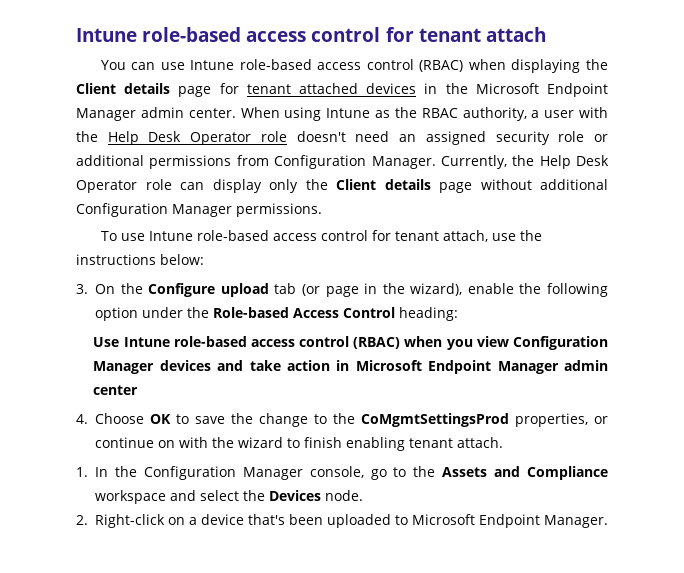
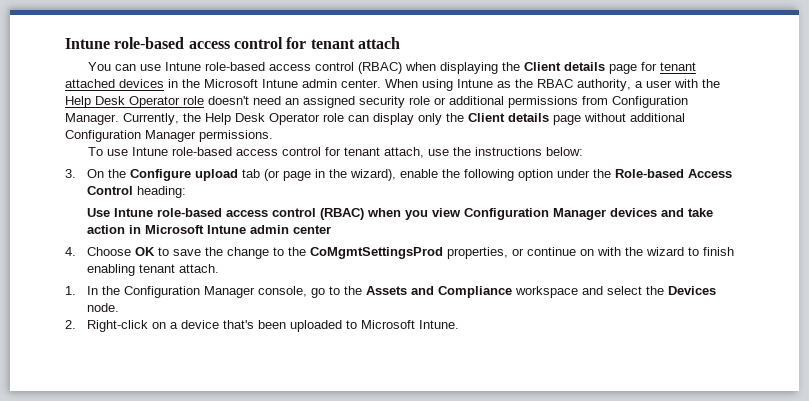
- You can use Intune role-based access control (RBAC) when displaying the Client details page for tenant attached devices in the Microsoft Endpoint Manager admin center.
+ You can use Intune role-based access control (RBAC) when displaying the Client details page for tenant attached devices in the Microsoft Intune admin center.
- Use Intune role-based access control (RBAC) when you view Configuration Manager devices and take action in Microsoft Endpoint Manager admin center
+ Use Intune role-based access control (RBAC) when you view Configuration Manager devices and take action in Microsoft Intune admin center
- 2. Right-click on a device that's been uploaded to Microsoft Endpoint Manager.
+ 2. Right-click on a device that's been uploaded to Microsoft Intune.

